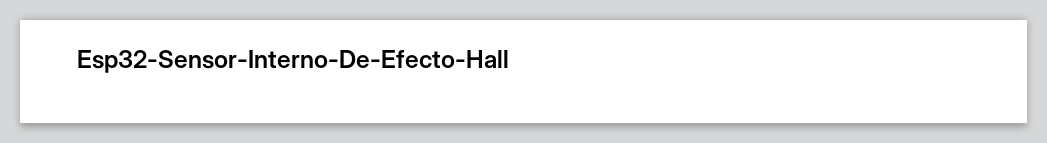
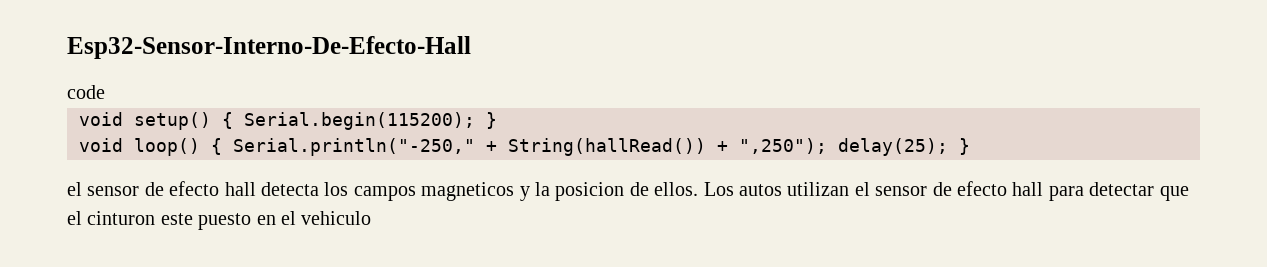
+ code
+ void setup() { Serial.begin(115200); }
+ void loop() { Serial.println("-250," + String(hallRead()) + ",250"); delay(25); }
+ el sensor de efecto hall detecta los campos magneticos y la posicion de ellos. Los autos utilizan el sensor de efecto hall para detectar que el cinturon este puesto en el vehiculo

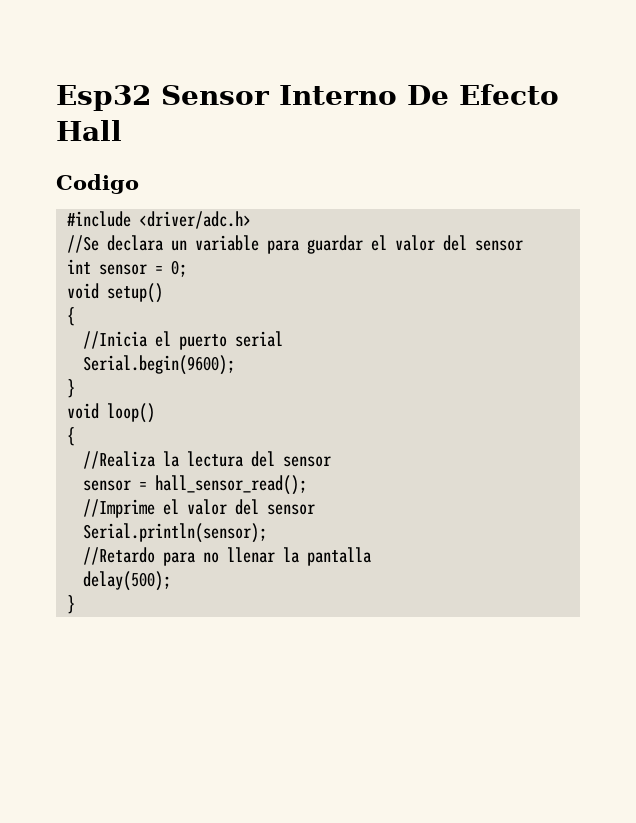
- Esp32-Sensor-Interno-De-Efecto-Hall
- code
+ Esp32 Sensor Interno De Efecto Hall
+ Codigo
+ #include <driver/adc.h>
+ //Se declara un variable para guardar el valor del sensor
+ int sensor = 0;
- void setup() { Serial.begin(115200); }
+ void setup()
+ {
+ //Inicia el puerto serial
+ Serial.begin(9600);
+ }
- void loop() { Serial.println("-250," + String(hallRead()) + ",250"); delay(25); }
- el sensor de efecto hall detecta los campos magneticos y la posicion de ellos. Los autos utilizan el sensor de efecto hall para detectar que el cinturon este puesto en el vehiculo
+ void loop()
+ {
+ //Realiza la lectura del sensor
+ sensor = hall_sensor_read();
+ //Imprime el valor del sensor
+ Serial.println(sensor);
+ //Retardo para no llenar la pantalla
+ delay(500);
+ }

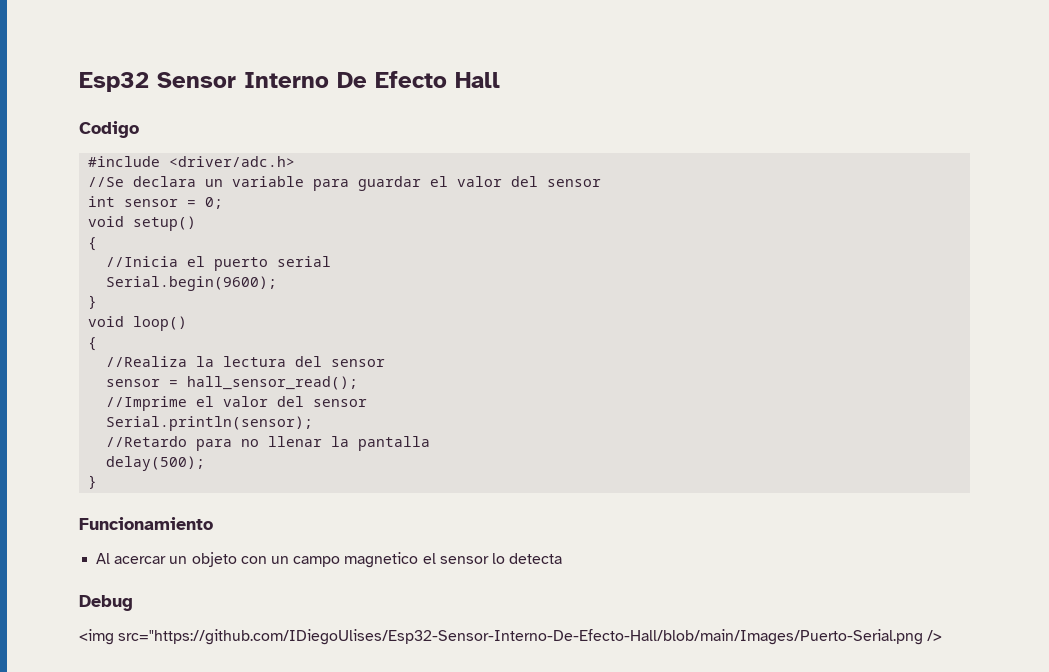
+ Funcionamiento
+ Al acercar un objeto con un campo magnetico el sensor lo detecta
+ Debug
+ <img src="https://github.com/IDiegoUlises/Esp32-Sensor-Interno-De-Efecto-Hall/blob/main/Images/Puerto-Serial.png />

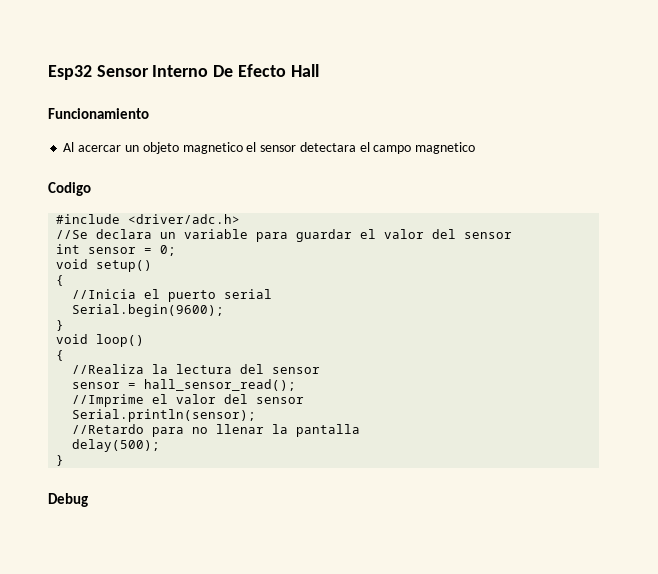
+ Funcionamiento
+ Al acercar un objeto magnetico el sensor detectara el campo magnetico
- Funcionamiento
- Al acercar un objeto con un campo magnetico el sensor lo detecta
  Debug
- <img src="https://github.com/IDiegoUlises/Esp32-Sensor-Interno-De-Efecto-Hall/blob/main/Images/Puerto-Serial.png />

